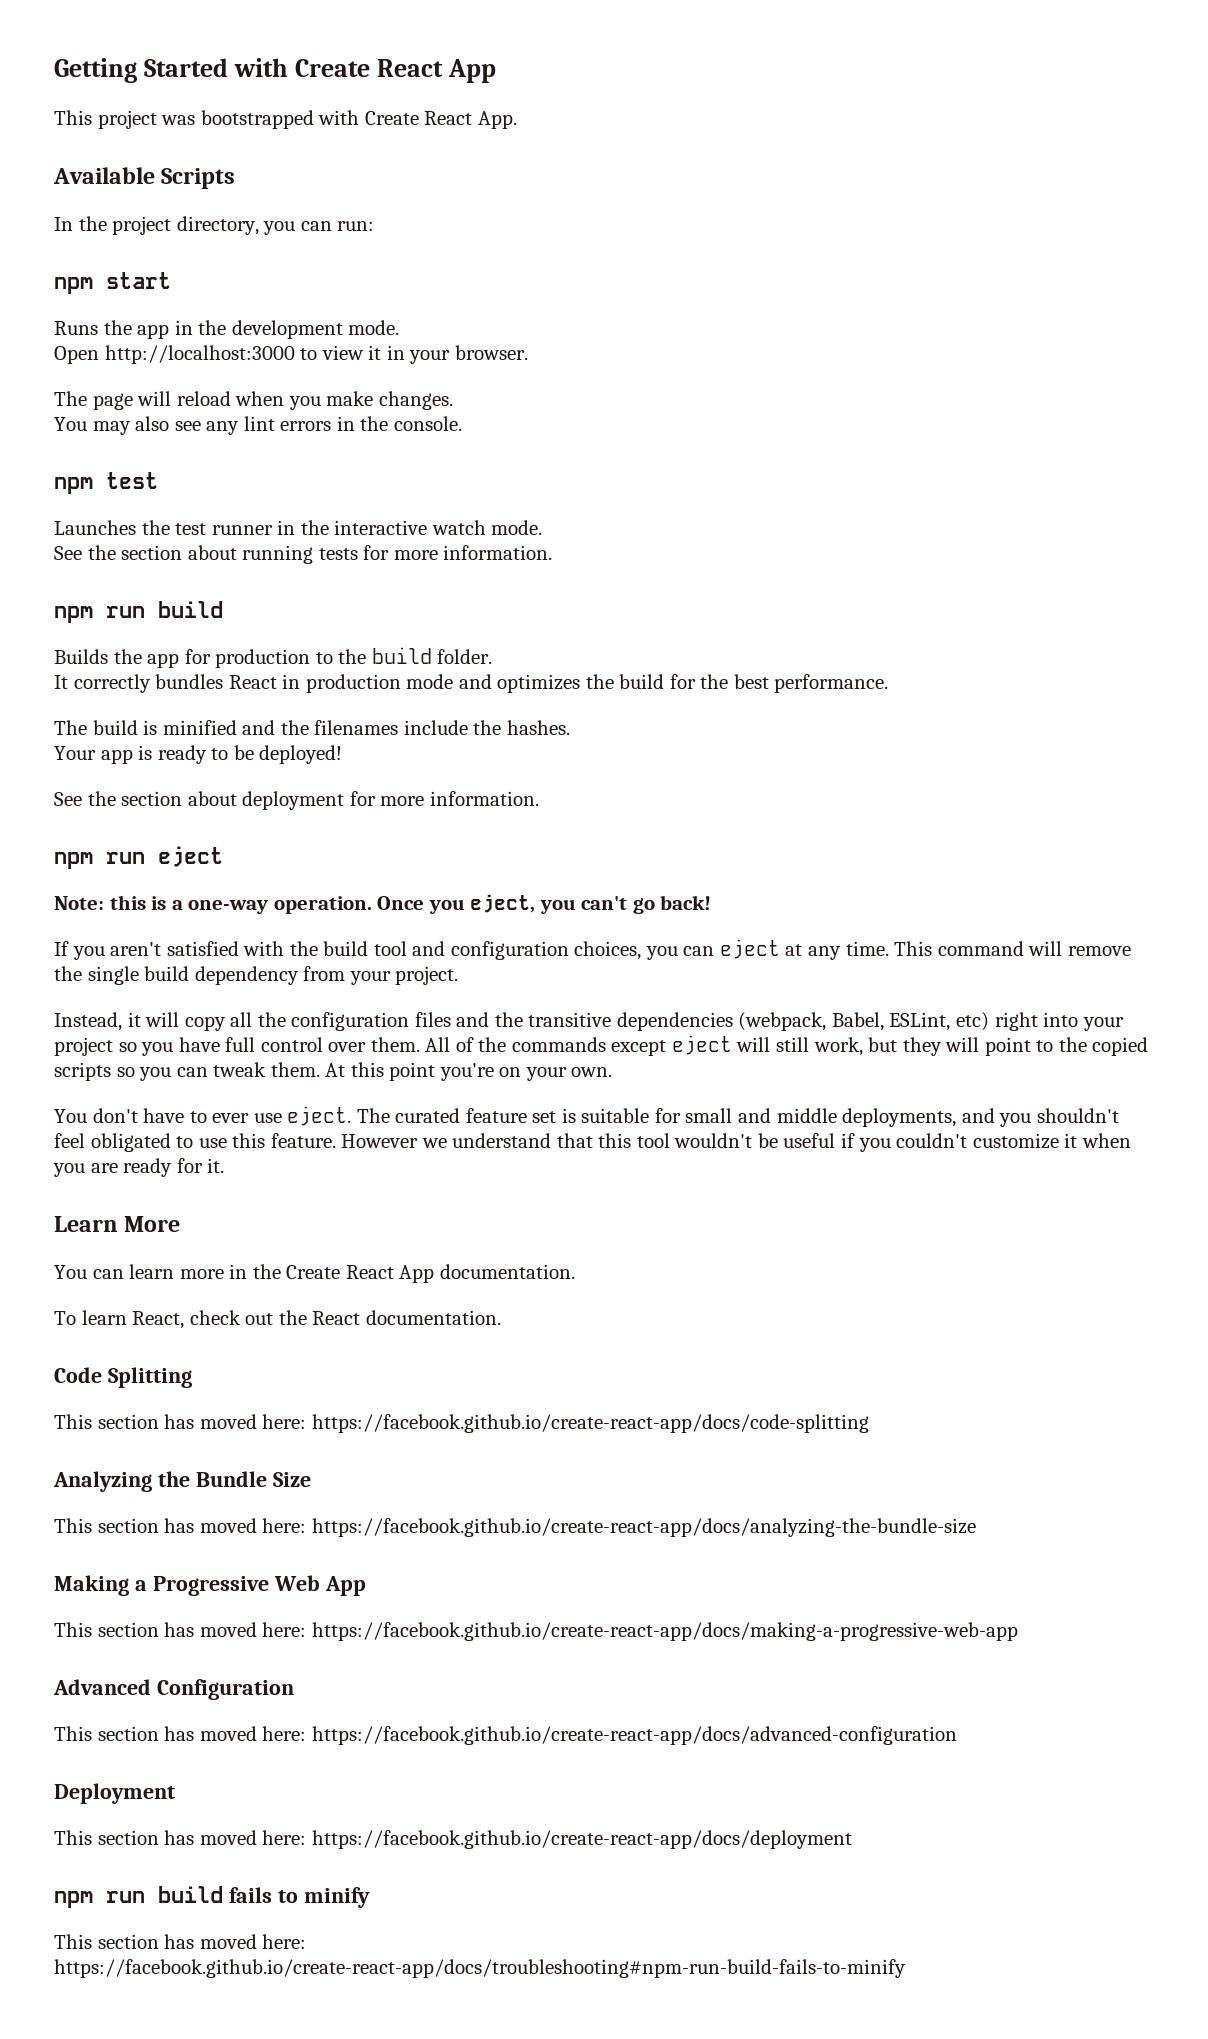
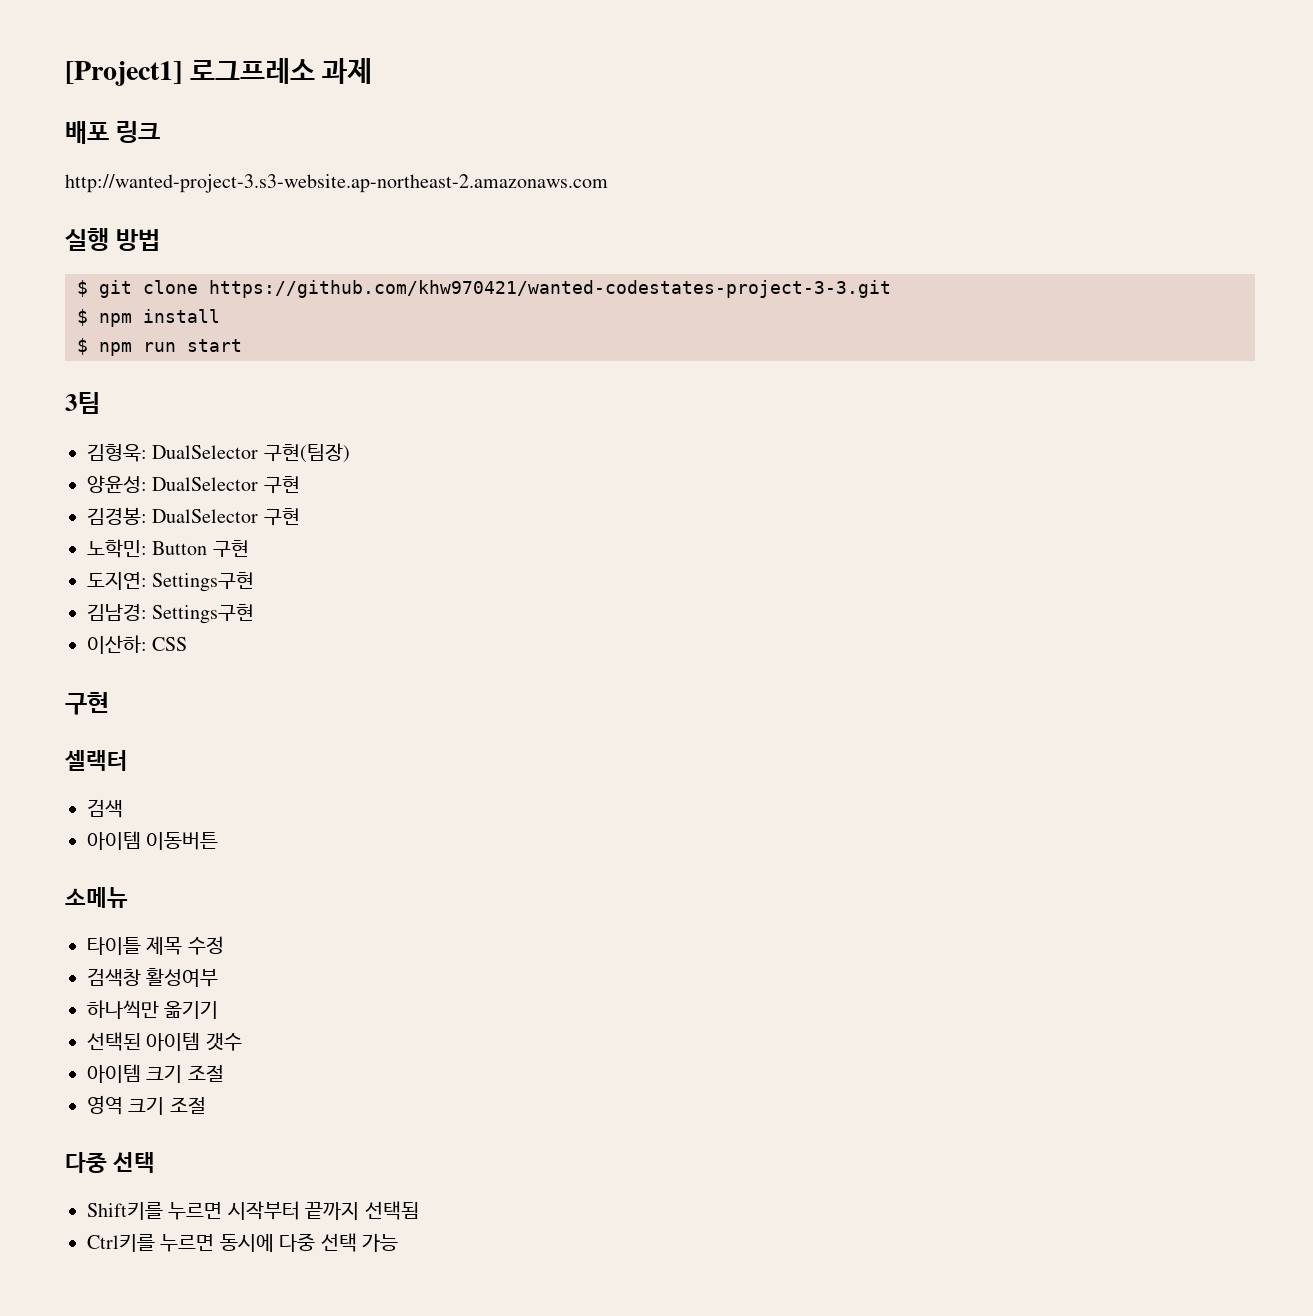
- Getting Started with Create React App
- This project was bootstrapped with Create React App.
- Available Scripts
- In the project directory, you can run:
- npm start
- Runs the app in the development mode.
- Open http://localhost:3000 to view it in your browser.
- The page will reload when you make changes.
- You may also see any lint errors in the console.
- npm test
- Launches the test runner in the interactive watch mode.
- See the section about running tests for more information.
- npm run build
- Builds the app for production to the build folder.
- It correctly bundles React in production mode and optimizes the build for the best performance.
- The build is minified and the filenames include the hashes.
- Your app is ready to be deployed!
- See the section about deployment for more information.
- npm run eject
- Note: this is a one-way operation. Once you eject, you can't go back!
- If you aren't satisfied with the build tool and configuration choices, you can eject at any time. This command will remove the single build dependency from your project.
- Instead, it will copy all the configuration files and the transitive dependencies (webpack, Babel, ESLint, etc) right into your project so you have full control over them. All of the commands except eject will still work, but they will point to the copied scripts so you can tweak them. At this point you're on your own.
- You don't have to ever use eject. The curated feature set is suitable for small and middle deployments, and you shouldn't feel obligated to use this feature. However we understand that this tool wouldn't be useful if you couldn't customize it when you are ready for it.
- Learn More
- You can learn more in the Create React App documentation.
- To learn React, check out the React documentation.
- Code Splitting
- This section has moved here: https://facebook.github.io/create-react-app/docs/code-splitting
- Analyzing the Bundle Size
- This section has moved here: https://facebook.github.io/create-react-app/docs/analyzing-the-bundle-size
- Making a Progressive Web App
- This section has moved here: https://facebook.github.io/create-react-app/docs/making-a-progressive-web-app
- Advanced Configuration
- This section has moved here: https://facebook.github.io/create-react-app/docs/advanced-configuration
- Deployment
- This section has moved here: https://facebook.github.io/create-react-app/docs/deployment
- npm run build fails to minify
- This section has moved here: https://facebook.github.io/create-react-app/docs/troubleshooting#npm-run-build-fails-to-minify
+ [Project1] 로그프레소 과제
+ 배포 링크
+ http://wanted-project-3.s3-website.ap-northeast-2.amazonaws.com
+ 실행 방법
+ $ git clone https://github.com/khw970421/wanted-codestates-project-3-3.git
+ $ npm install
+ $ npm run start
+ 3팀
+ 김형욱: DualSelector 구현(팀장)
+ 양윤성: DualSelector 구현
+ 김경봉: DualSelector 구현
+ 노학민: Button 구현
+ 도지연: Settings구현
+ 김남경: Settings구현
+ 이산하: CSS
+ 구현
+ 셀랙터
+ 검색
+ 아이템 이동버튼
+ 소메뉴
+ 타이틀 제목 수정
+ 검색창 활성여부
+ 하나씩만 옮기기
+ 선택된 아이템 갯수
+ 아이템 크기 조절
+ 영역 크기 조절
+ 다중 선택
+ Shift키를 누르면 시작부터 끝까지 선택됨
+ Ctrl키를 누르면 동시에 다중 선택 가능

